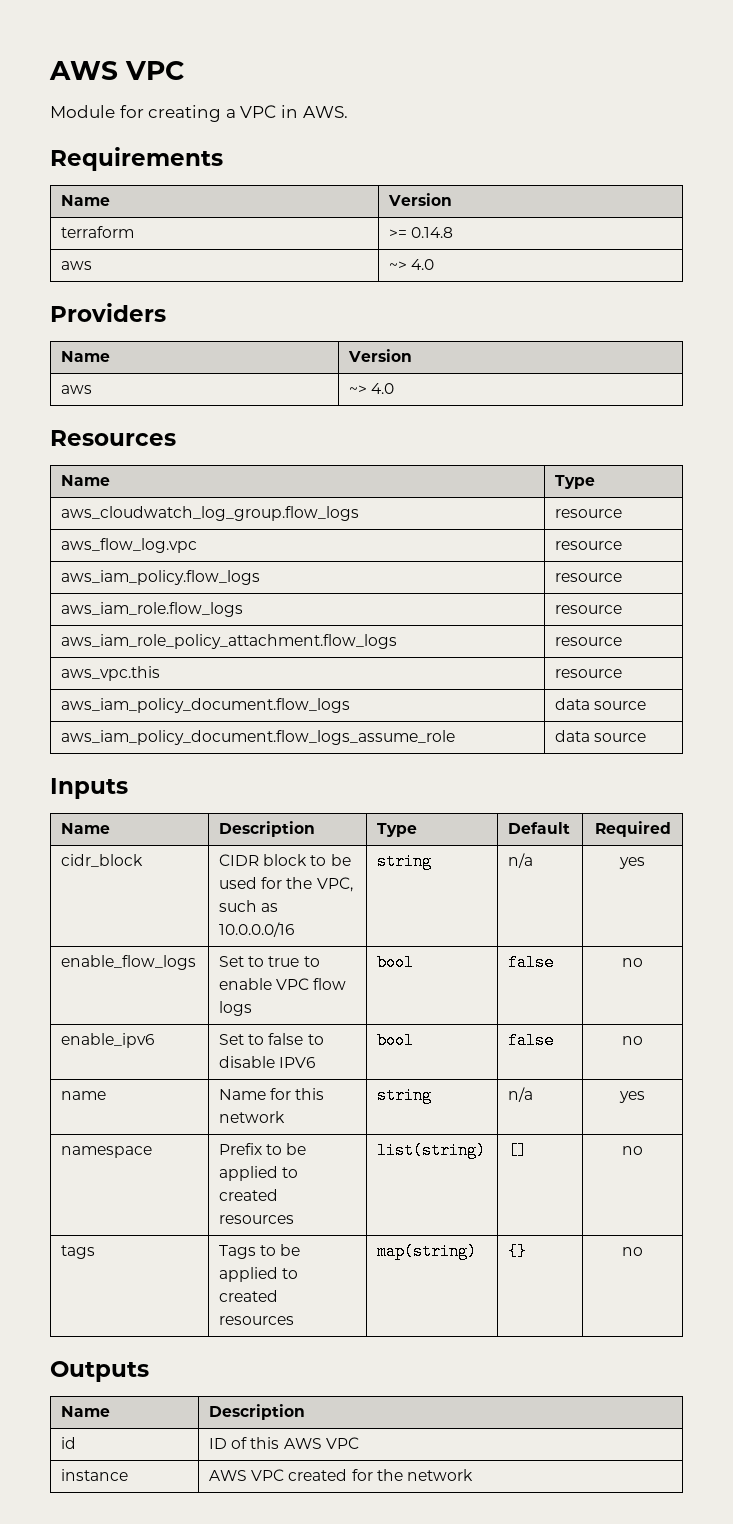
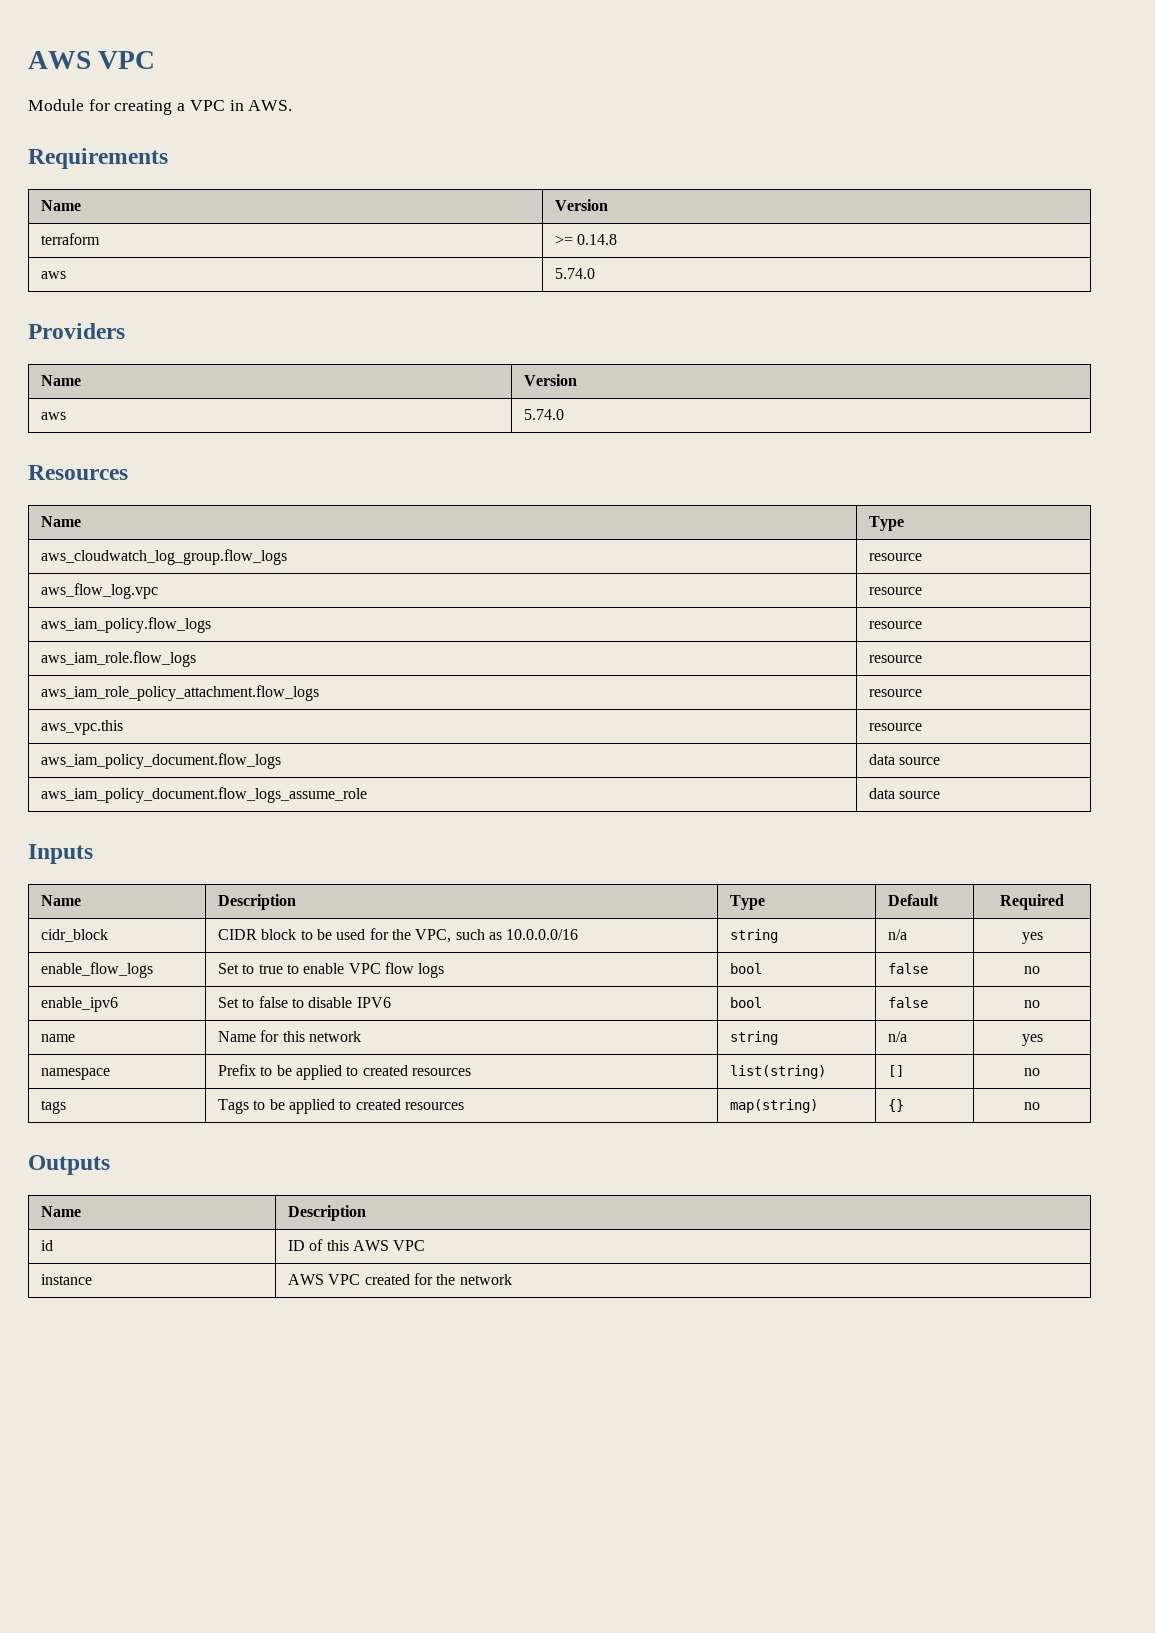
  terraform | >= 0.14.8
- aws | ~> 4.0
+ aws | 5.74.0
  Providers
  Name | Version
- aws | ~> 4.0
+ aws | 5.74.0

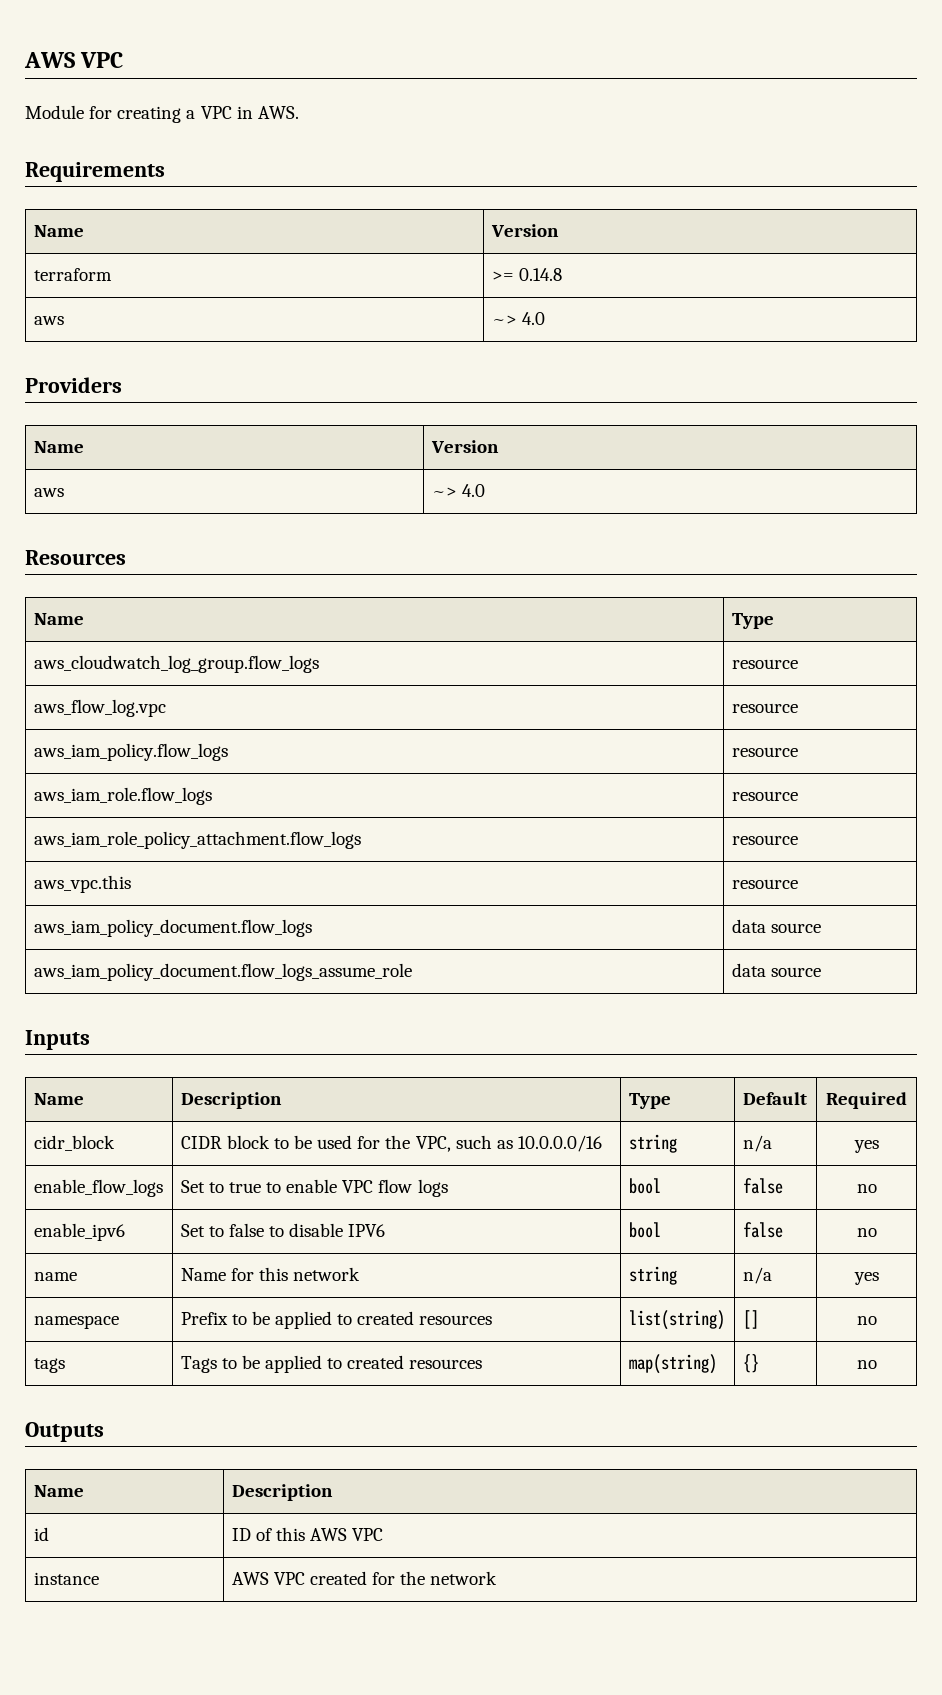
  terraform | >= 0.14.8
- aws | 5.74.0
+ aws | ~> 4.0
  Providers
  Name | Version
- aws | 5.74.0
+ aws | ~> 4.0

